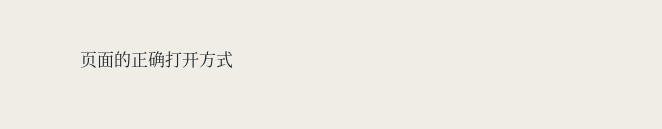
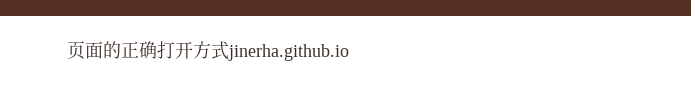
- 页面的正确打开方式
+ 页面的正确打开方式jinerha.github.io

